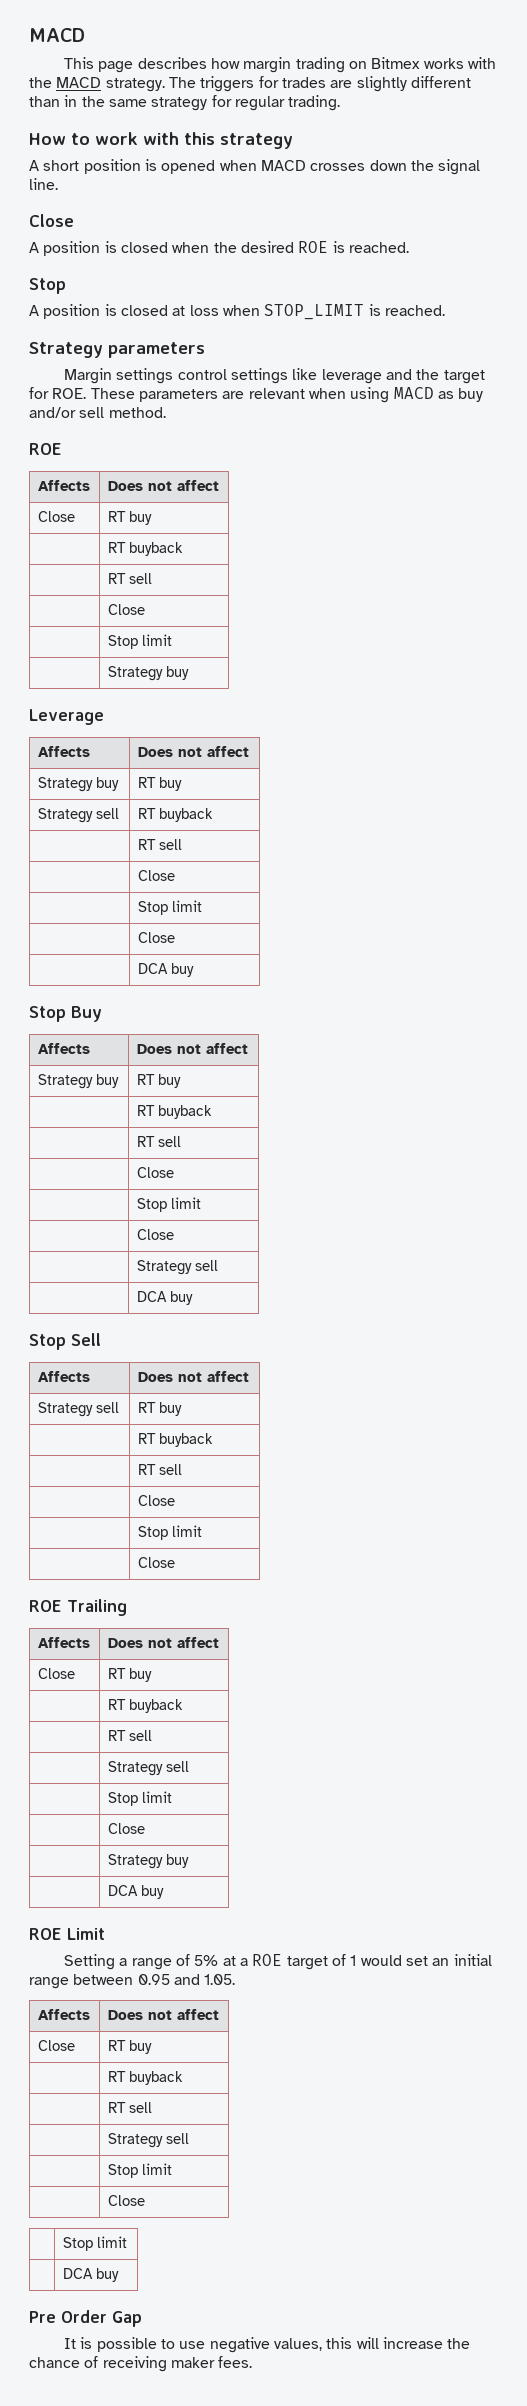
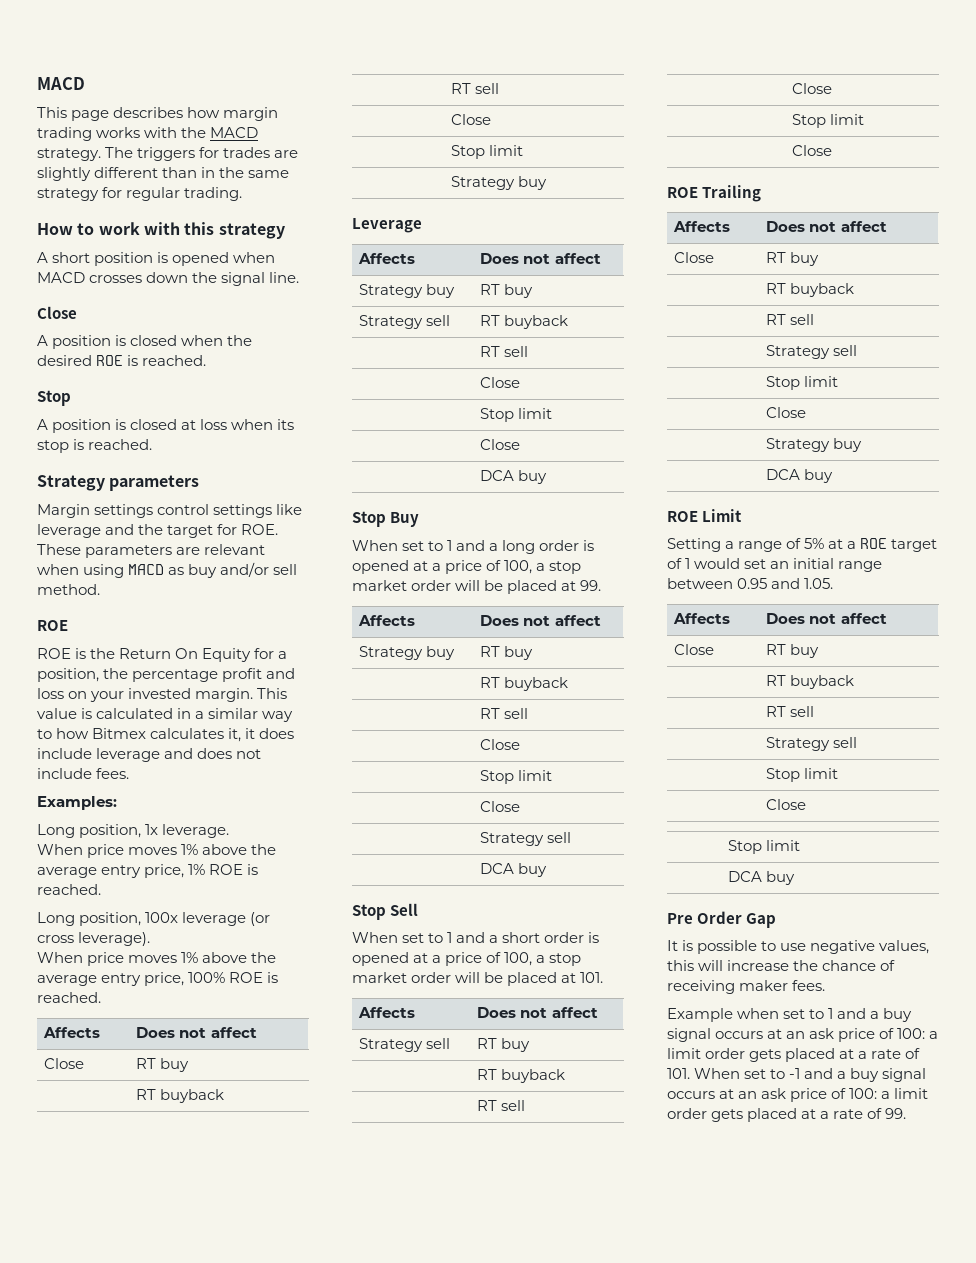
- This page describes how margin trading on Bitmex works with the MACD strategy.
+ This page describes how margin trading works with the MACD strategy.
- A position is closed at loss when STOP_LIMIT is reached.
+ A position is closed at loss when its stop is reached.
+ ROE is the Return On Equity for a position, the percentage profit and loss on your invested margin. This value is calculated in a similar way to how Bitmex calculates it, it does include leverage and does not include fees.
+ Examples:
+ Long position, 1x leverage.
+ When price moves 1% above the average entry price, 1% ROE is reached.
+ Long position, 100x leverage (or cross leverage).
+ When price moves 1% above the average entry price, 100% ROE is reached.
+ When set to 1 and a long order is opened at a price of 100, a stop market order will be placed at 99.
+ When set to 1 and a short order is opened at a price of 100, a stop market order will be placed at 101.
+ Example when set to 1 and a buy signal occurs at an ask price of 100: a limit order gets placed at a rate of 101. When set to -1 and a buy signal occurs at an ask price of 100: a limit order gets placed at a rate of 99.

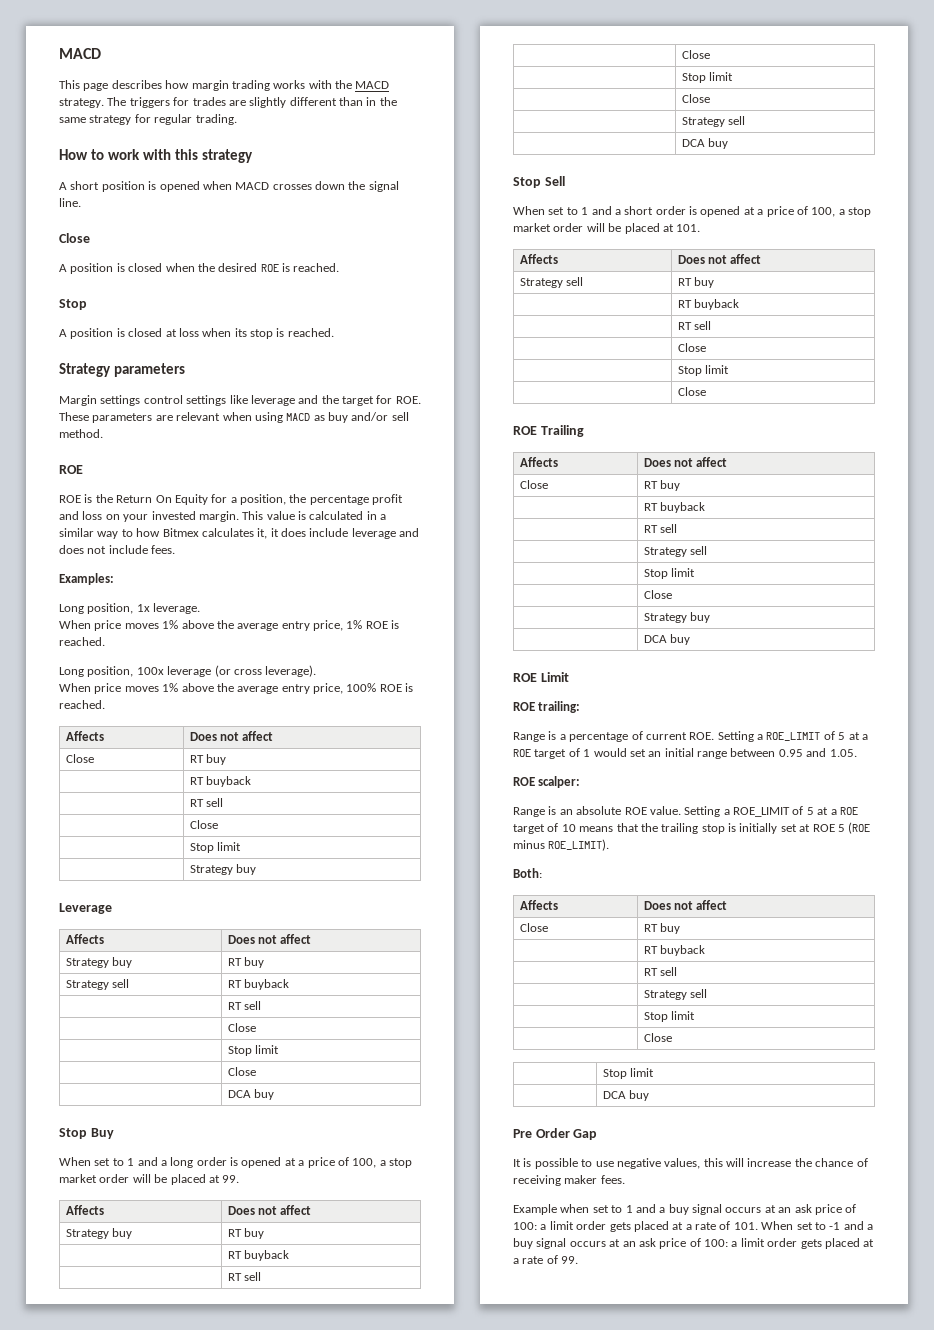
- Setting a range of 5% at a ROE target of 1 would set an initial range between 0.95 and 1.05.
+ ROE trailing:
+ Range is a percentage of current ROE. Setting a ROE_LIMIT of 5 at a ROE target of 1 would set an initial range between 0.95 and 1.05.
+ ROE scalper:
+ Range is an absolute ROE value. Setting a ROE_LIMIT of 5 at a ROE target of 10 means that the trailing stop is initially set at ROE 5 (ROE minus ROE_LIMIT).
+ Both:

